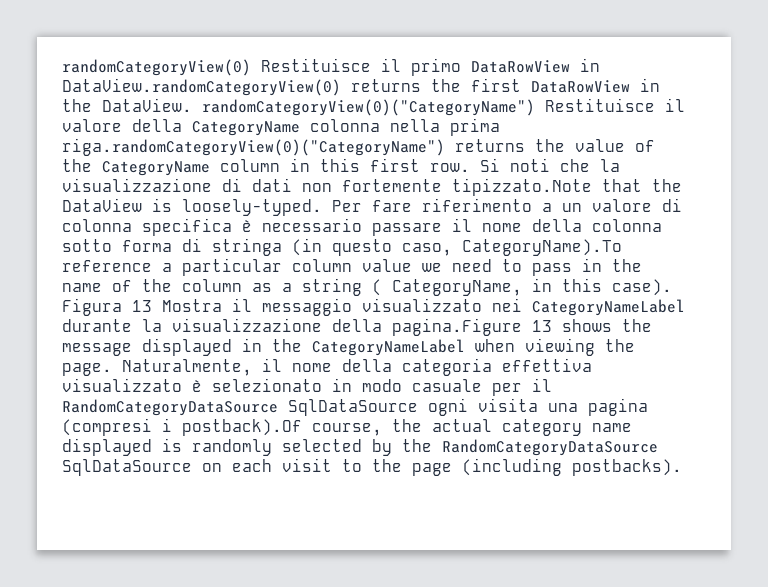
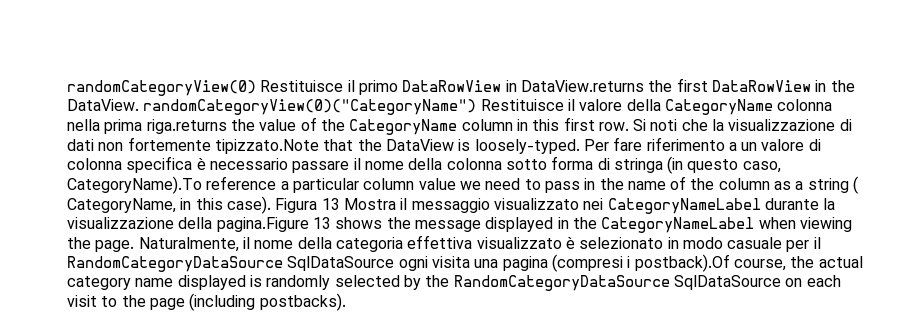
- randomCategoryView(0) Restituisce il primo DataRowView in DataView.randomCategoryView(0) returns the first DataRowView in the DataView. randomCategoryView(0)("CategoryName") Restituisce il valore della CategoryName colonna nella prima riga.randomCategoryView(0)("CategoryName") returns the value of the CategoryName column in this first row.
+ randomCategoryView(0) Restituisce il primo DataRowView in DataView.returns the first DataRowView in the DataView. randomCategoryView(0)("CategoryName") Restituisce il valore della CategoryName colonna nella prima riga.returns the value of the CategoryName column in this first row.

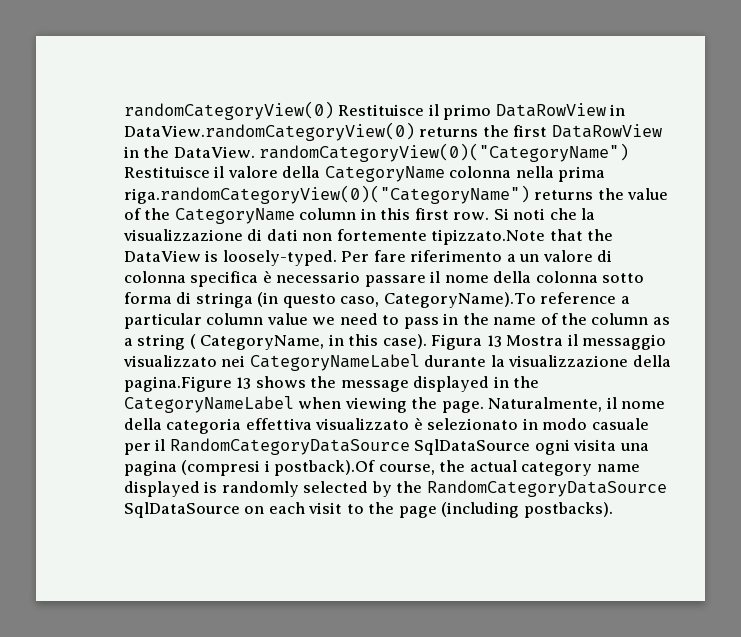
- randomCategoryView(0) Restituisce il primo DataRowView in DataView.returns the first DataRowView in the DataView. randomCategoryView(0)("CategoryName") Restituisce il valore della CategoryName colonna nella prima riga.returns the value of the CategoryName column in this first row.
+ randomCategoryView(0) Restituisce il primo DataRowView in DataView.randomCategoryView(0) returns the first DataRowView in the DataView. randomCategoryView(0)("CategoryName") Restituisce il valore della CategoryName colonna nella prima riga.randomCategoryView(0)("CategoryName") returns the value of the CategoryName column in this first row.

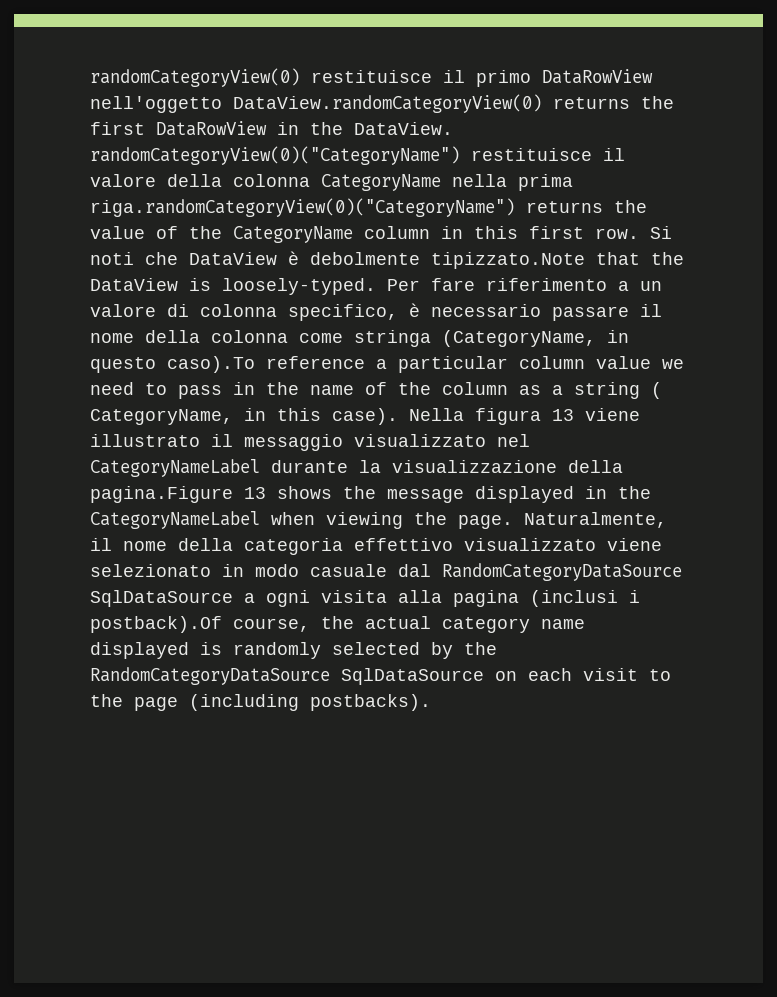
- randomCategoryView(0) Restituisce il primo DataRowView in DataView.randomCategoryView(0) returns the first DataRowView in the DataView. randomCategoryView(0)("CategoryName") Restituisce il valore della CategoryName colonna nella prima riga.randomCategoryView(0)("CategoryName") returns the value of the CategoryName column in this first row.
+ randomCategoryView(0) restituisce il primo DataRowView nell'oggetto DataView.randomCategoryView(0) returns the first DataRowView in the DataView. randomCategoryView(0)("CategoryName") restituisce il valore della colonna CategoryName nella prima riga.randomCategoryView(0)("CategoryName") returns the value of the CategoryName column in this first row.
- Si noti che la visualizzazione di dati non fortemente tipizzato.Note that the DataView is loosely-typed.
+ Si noti che DataView è debolmente tipizzato.Note that the DataView is loosely-typed.
- Per fare riferimento a un valore di colonna specifica è necessario passare il nome della colonna sotto forma di stringa (in questo caso, CategoryName).To reference a particular column value we need to pass in the name of the column as a string ( CategoryName, in this case).
+ Per fare riferimento a un valore di colonna specifico, è necessario passare il nome della colonna come stringa (CategoryName, in questo caso).To reference a particular column value we need to pass in the name of the column as a string ( CategoryName, in this case).
- Figura 13 Mostra il messaggio visualizzato nei CategoryNameLabel durante la visualizzazione della pagina.Figure 13 shows the message displayed in the CategoryNameLabel when viewing the page.
+ Nella figura 13 viene illustrato il messaggio visualizzato nel CategoryNameLabel durante la visualizzazione della pagina.Figure 13 shows the message displayed in the CategoryNameLabel when viewing the page.
- Naturalmente, il nome della categoria effettiva visualizzato è selezionato in modo casuale per il RandomCategoryDataSource SqlDataSource ogni visita una pagina (compresi i postback).Of course, the actual category name displayed is randomly selected by the RandomCategoryDataSource SqlDataSource on each visit to the page (including postbacks).
+ Naturalmente, il nome della categoria effettivo visualizzato viene selezionato in modo casuale dal RandomCategoryDataSource SqlDataSource a ogni visita alla pagina (inclusi i postback).Of course, the actual category name displayed is randomly selected by the RandomCategoryDataSource SqlDataSource on each visit to the page (including postbacks).

